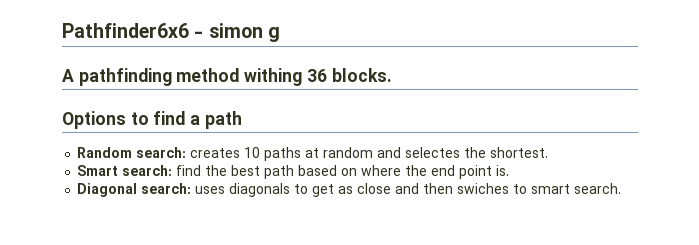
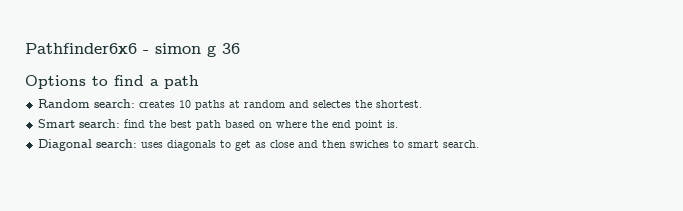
- Pathfinder6x6 - simon g
- A pathfinding method withing 36 blocks.
+ Pathfinder6x6 - simon g 36

